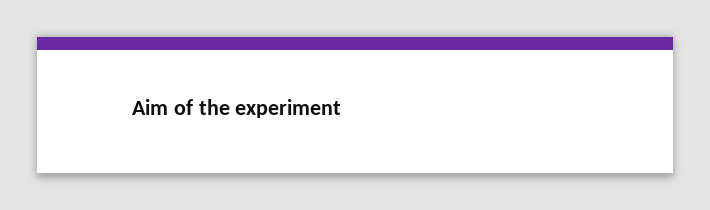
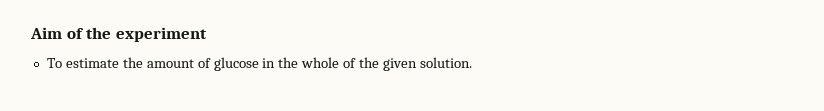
+ To estimate the amount of glucose in the whole of the given solution.

